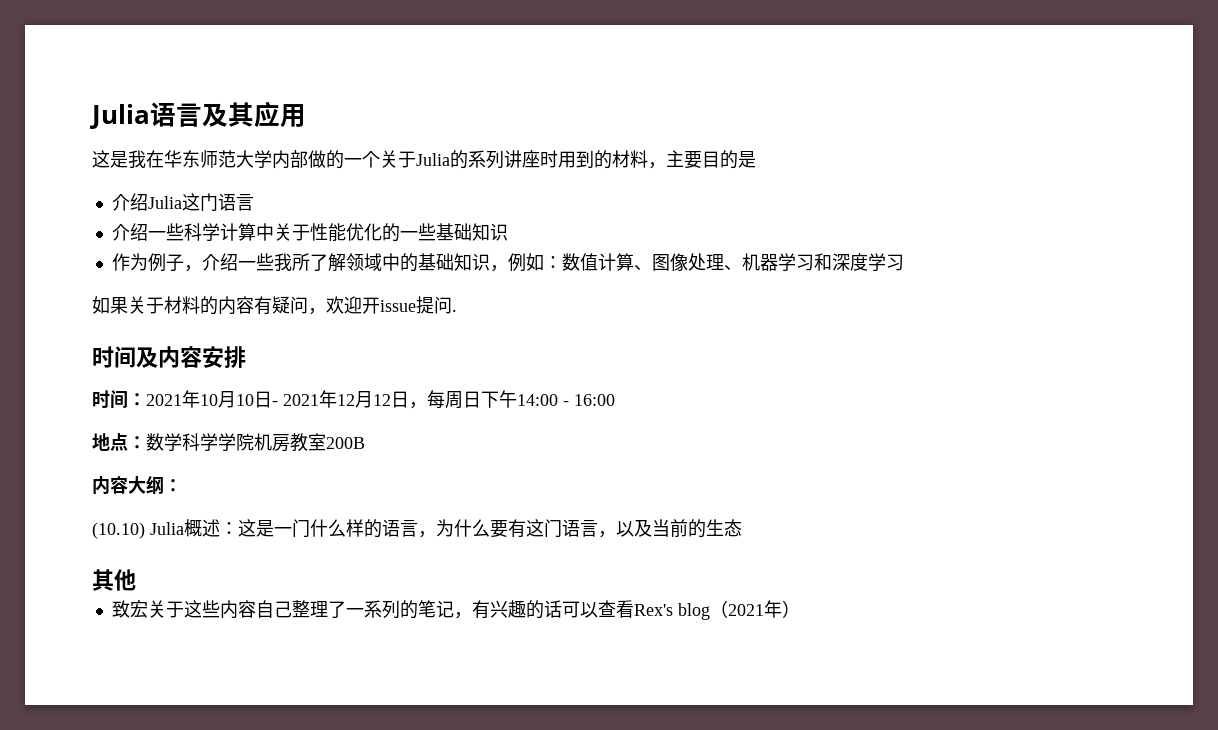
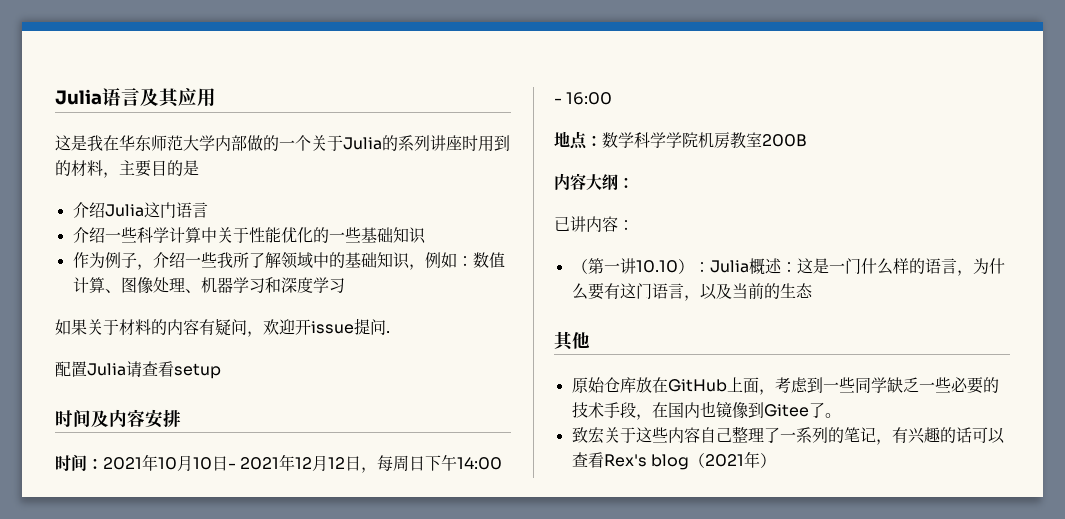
+ 配置Julia请查看setup
- (10.10) Julia概述：这是⼀⻔什么样的语⾔，为什么要有这⻔语⾔，以及当前的⽣态
+ 已讲内容：
+ （第一讲10.10）：Julia概述：这是⼀⻔什么样的语⾔，为什么要有这⻔语⾔，以及当前的⽣态
+ 原始仓库放在GitHub上面，考虑到一些同学缺乏一些必要的技术手段，在国内也镜像到Gitee了。

